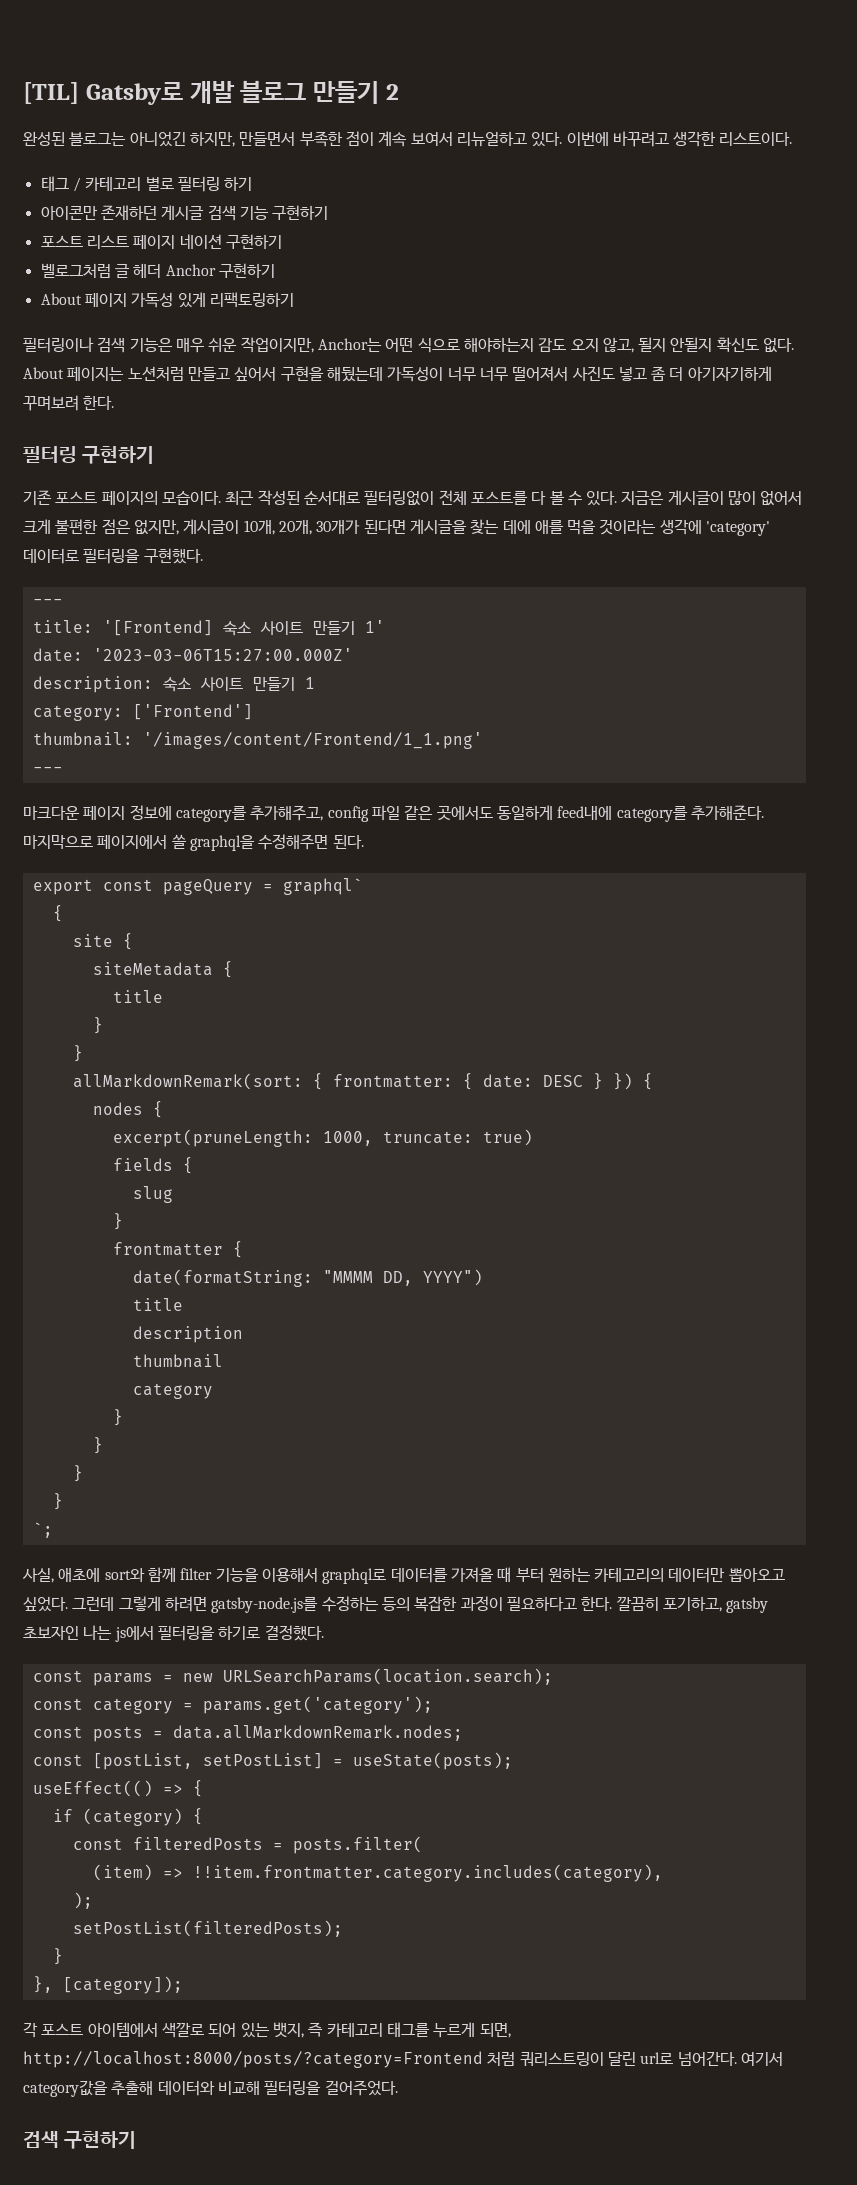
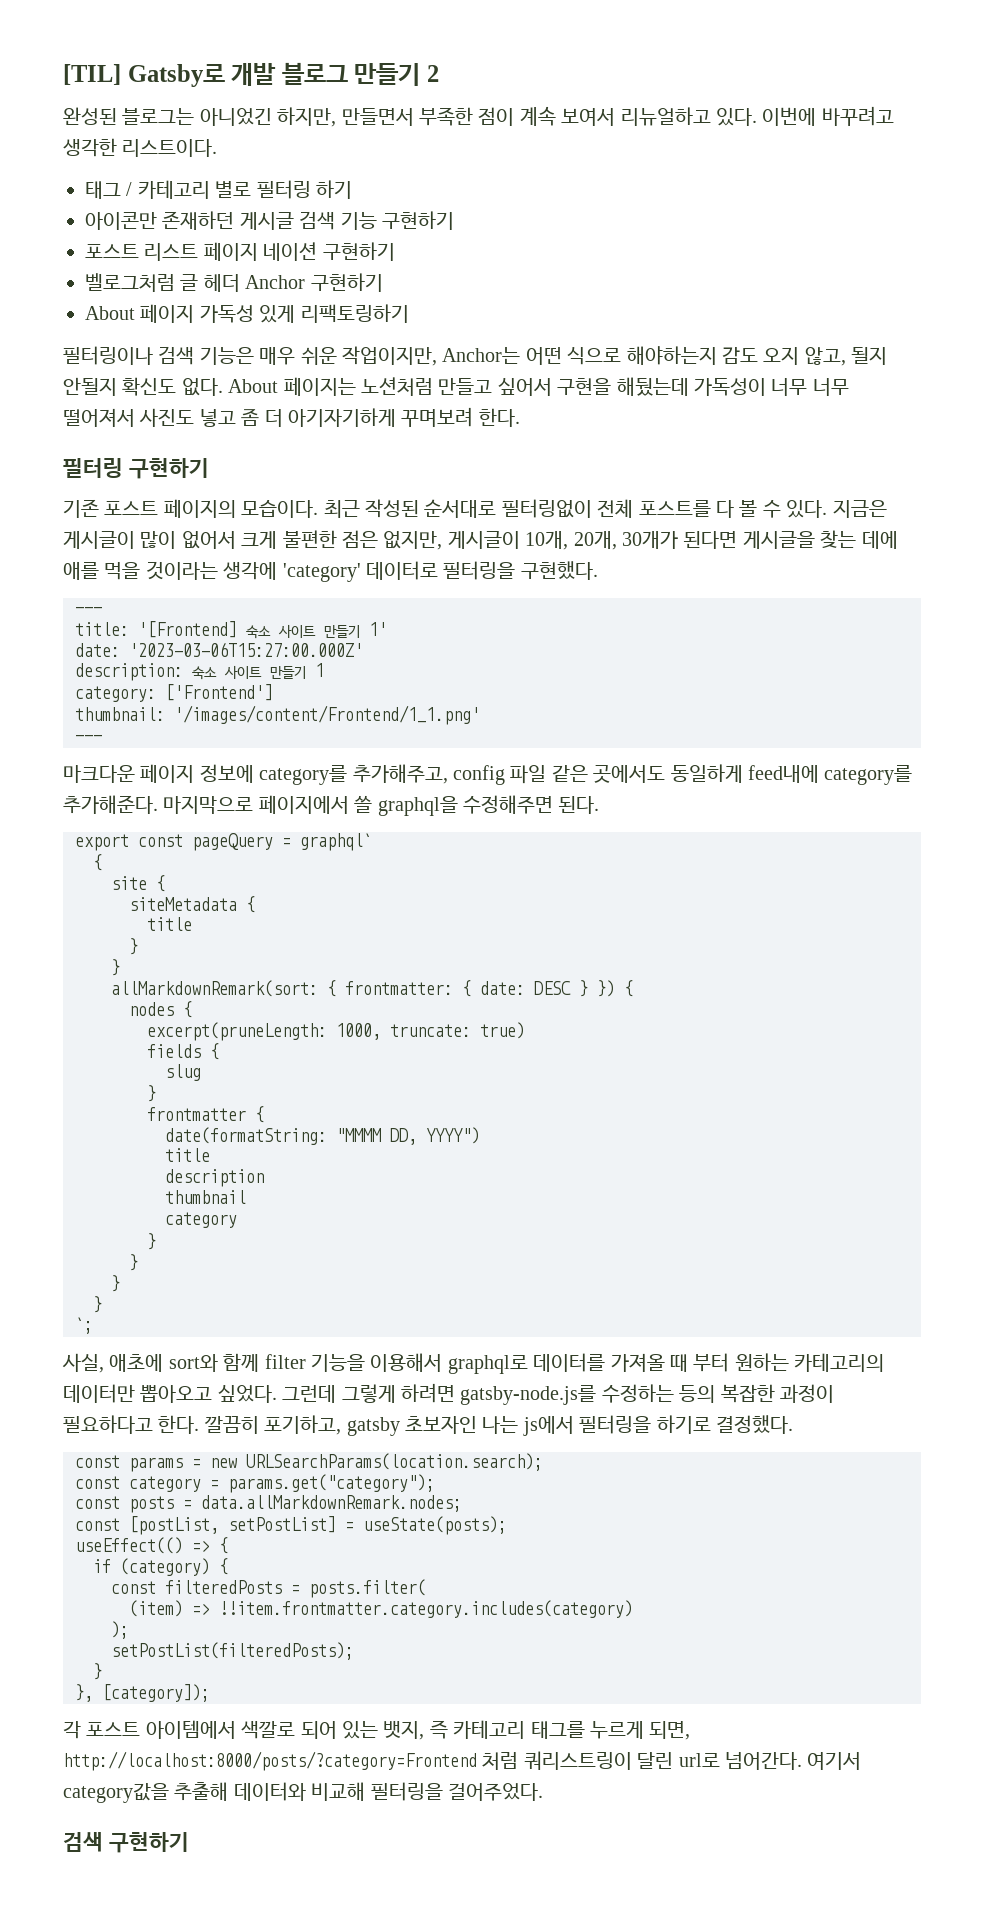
- const category = params.get('category');
+ const category = params.get("category");
- (item) => !!item.frontmatter.category.includes(category),
+ (item) => !!item.frontmatter.category.includes(category)

